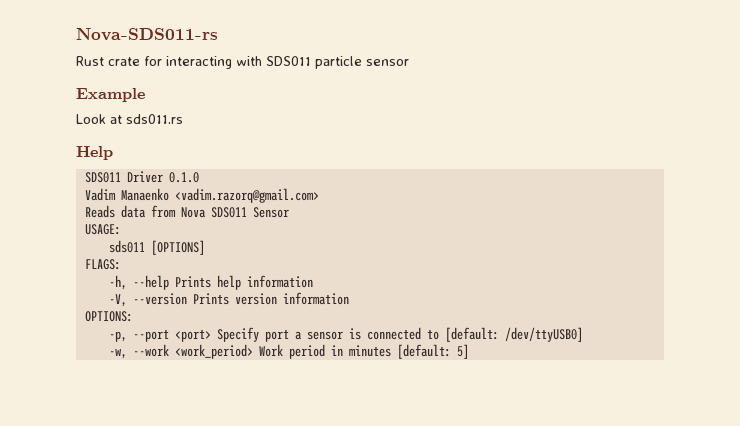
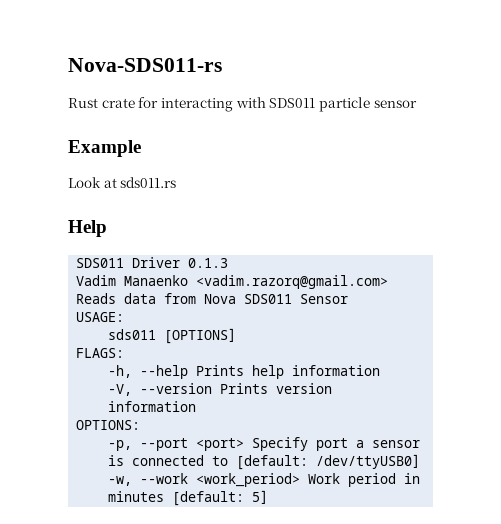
- SDS011 Driver 0.1.0
+ SDS011 Driver 0.1.3

